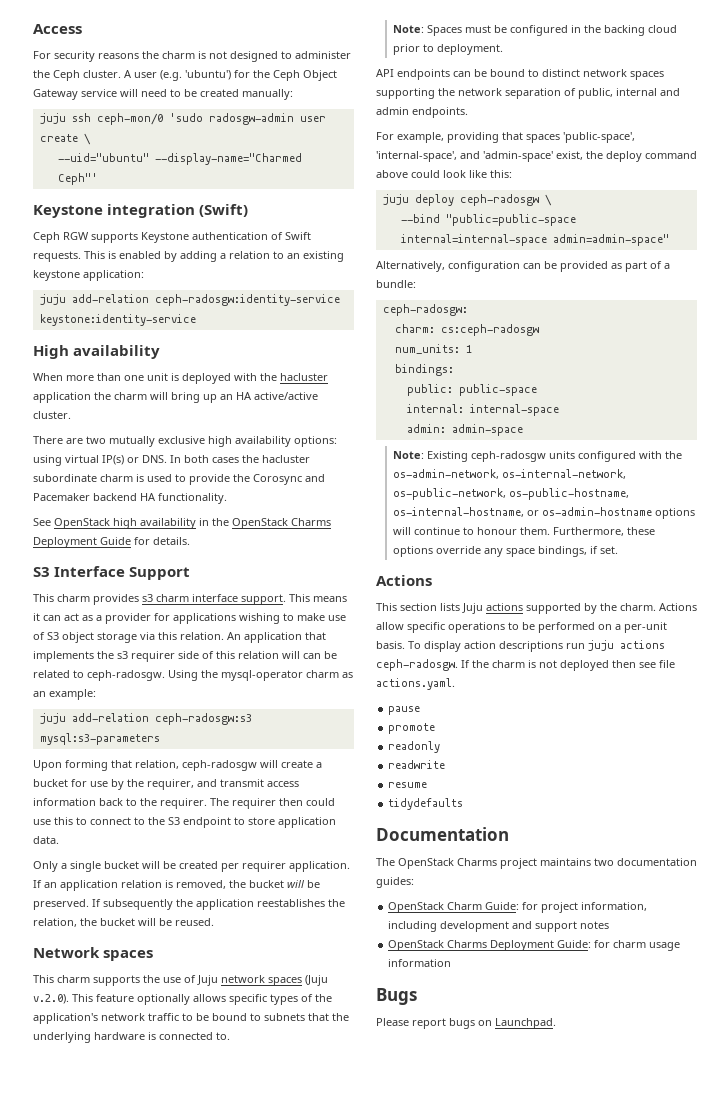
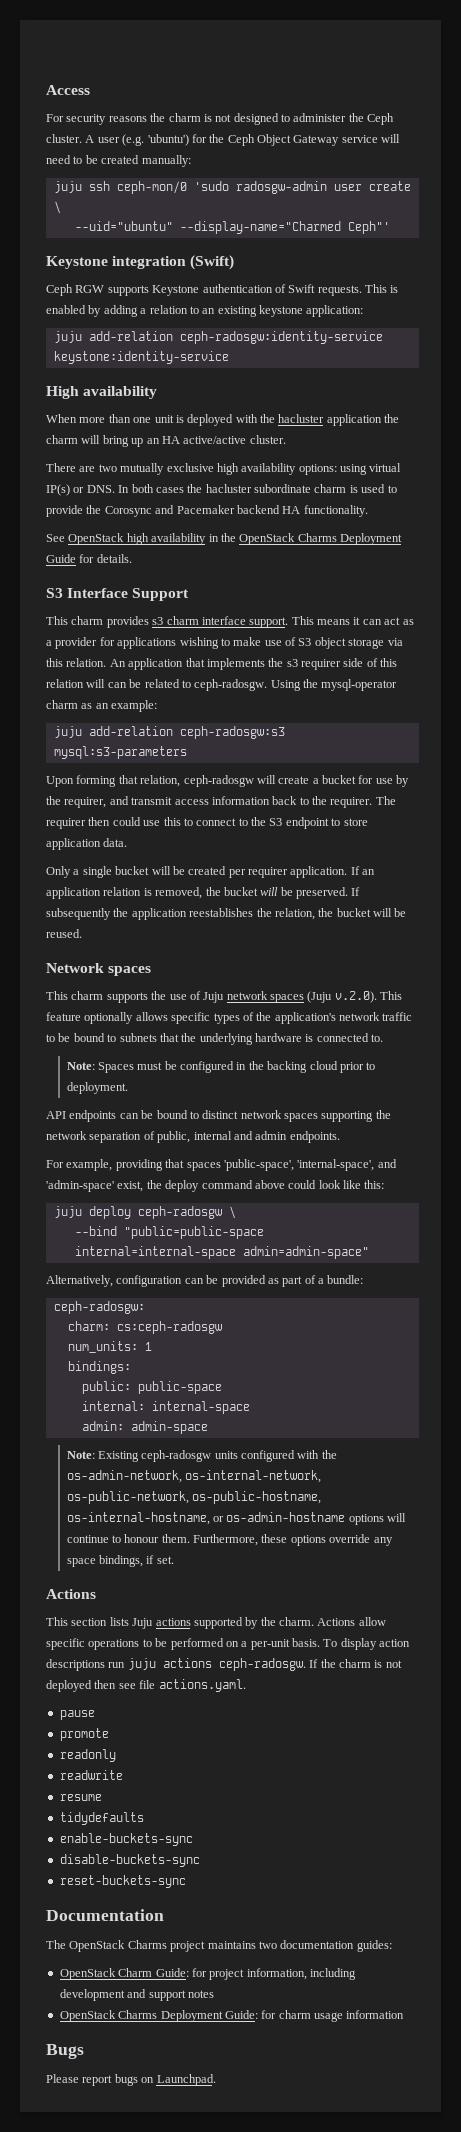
+ enable-buckets-sync
+ disable-buckets-sync
+ reset-buckets-sync

